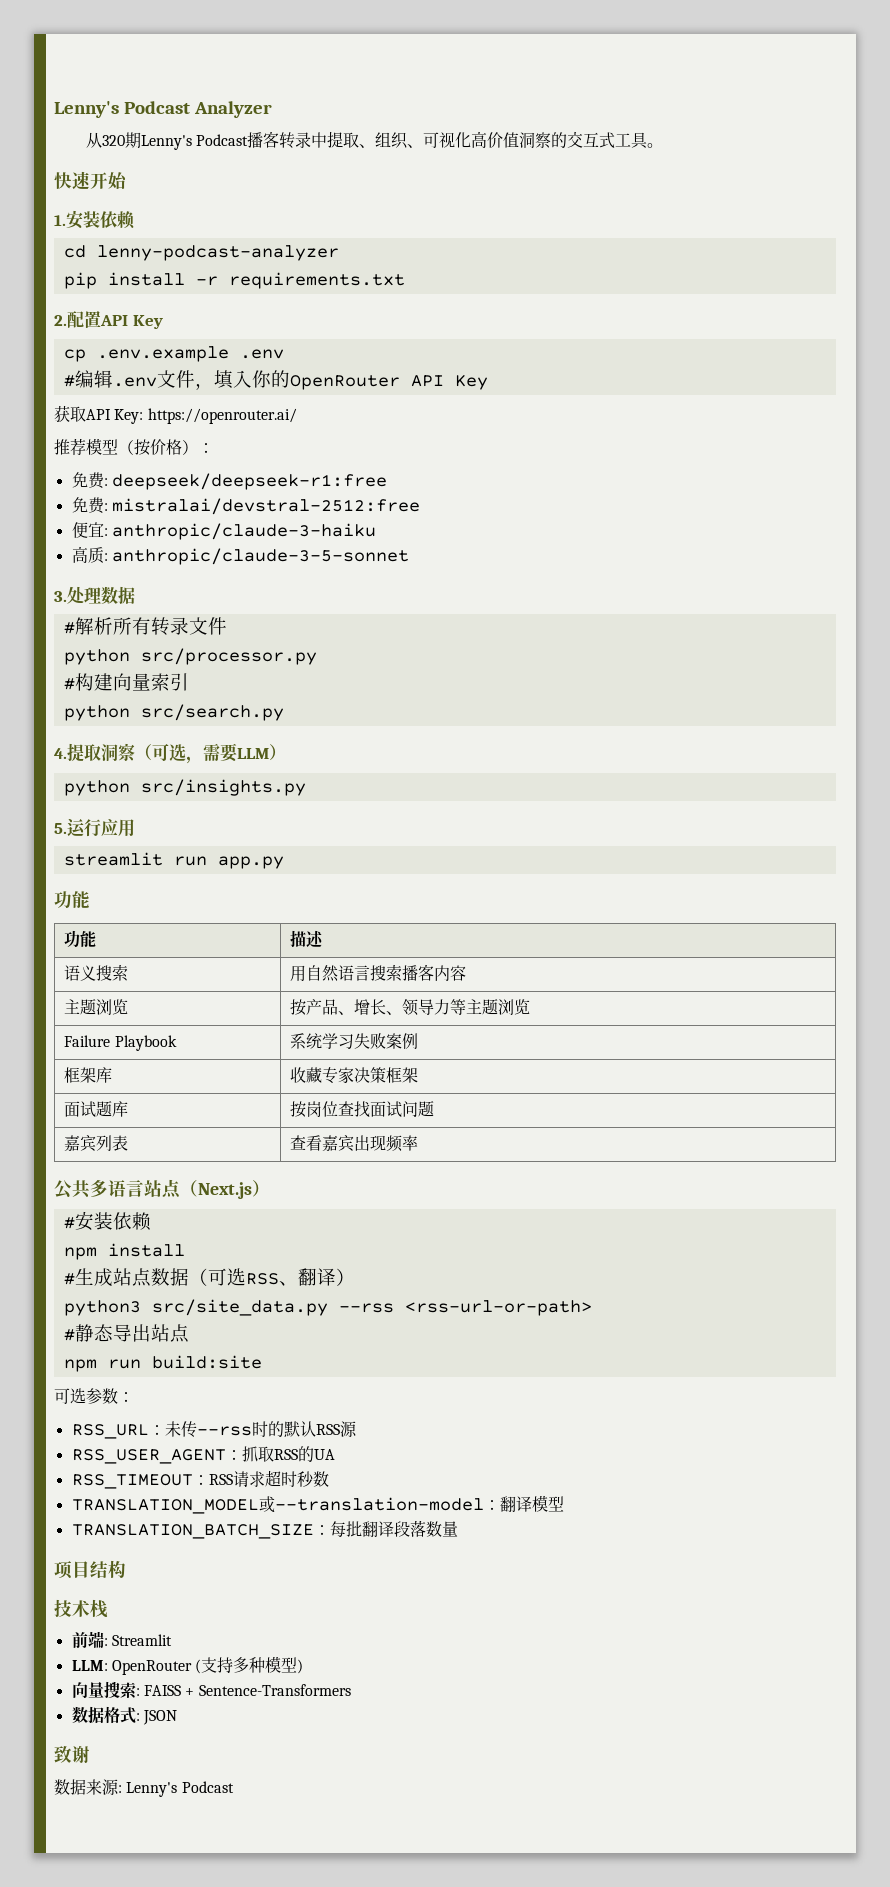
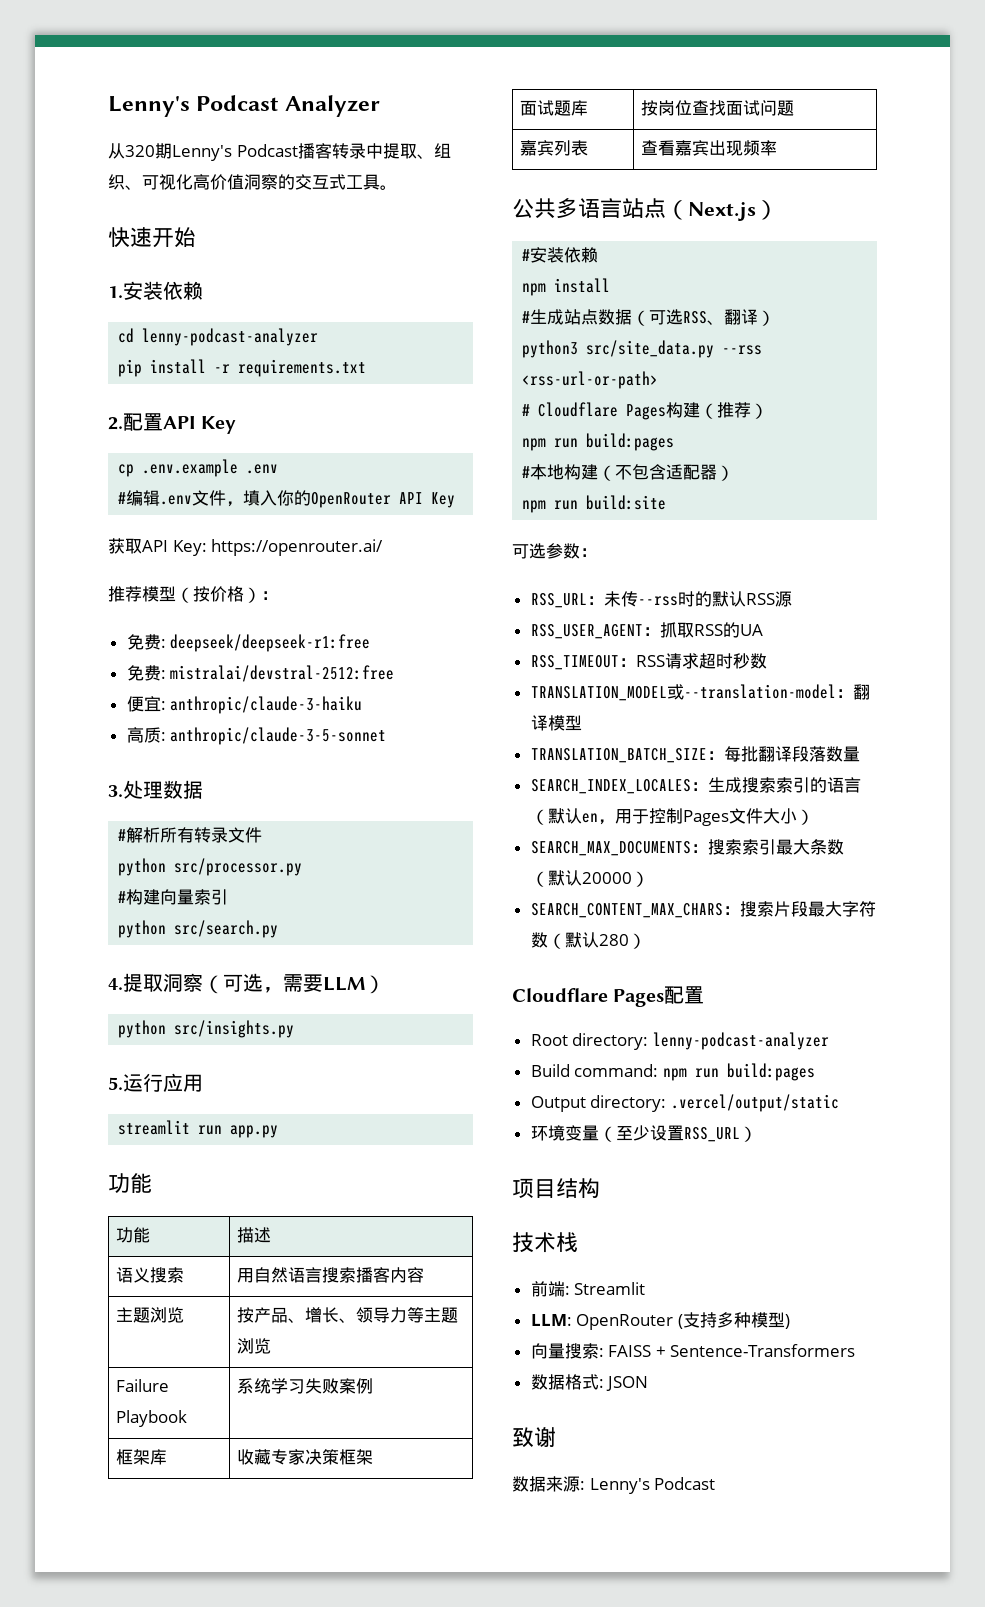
- #静态导出站点
+ # Cloudflare Pages构建（推荐）
+ npm run build:pages
+ #本地构建（不包含适配器）
+ SEARCH_INDEX_LOCALES：生成搜索索引的语言（默认en，用于控制Pages文件大小）
+ SEARCH_MAX_DOCUMENTS：搜索索引最大条数（默认20000）
+ SEARCH_CONTENT_MAX_CHARS：搜索片段最大字符数（默认280）
+ Cloudflare Pages配置
+ Root directory: lenny-podcast-analyzer
+ Build command: npm run build:pages
+ Output directory: .vercel/output/static
+ 环境变量（至少设置RSS_URL）

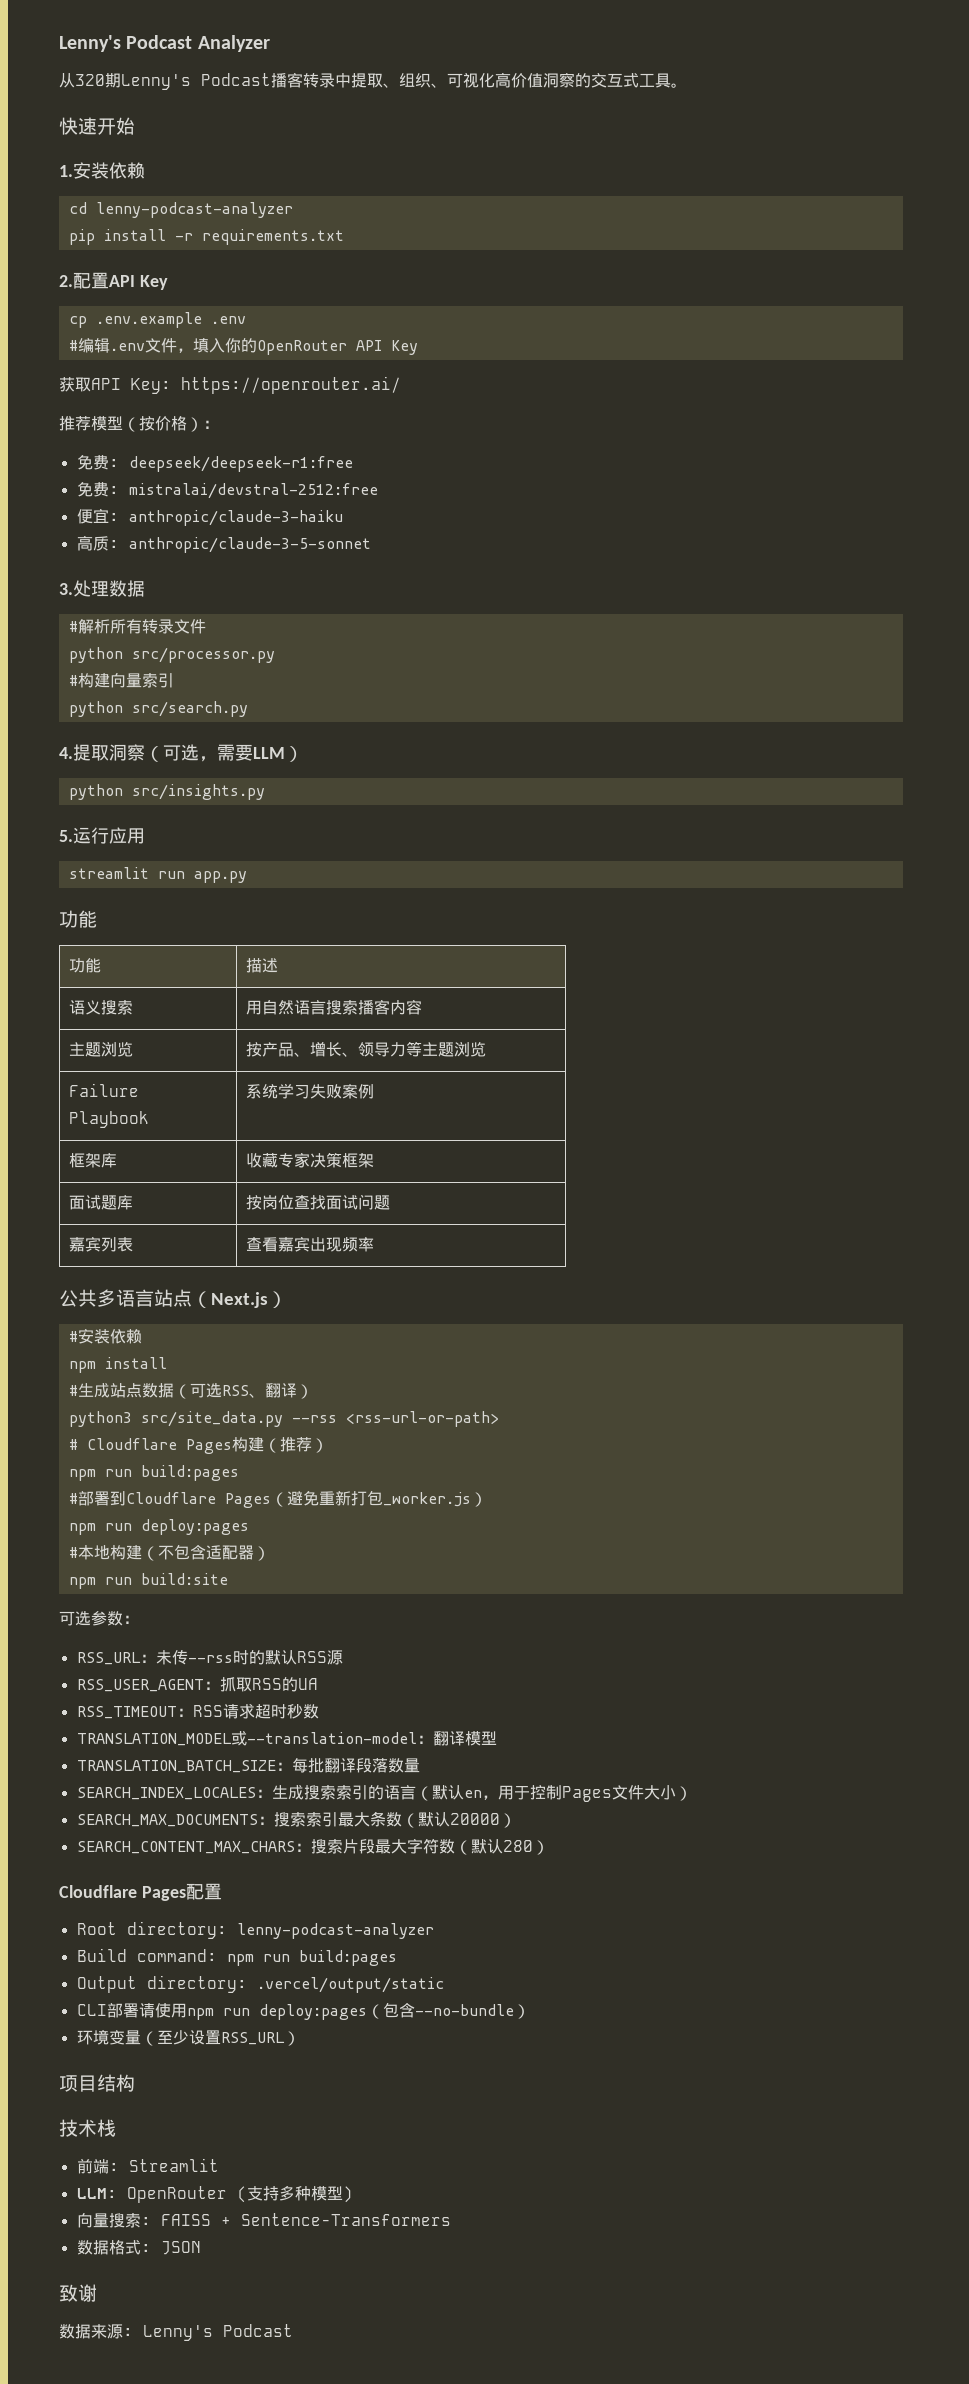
+ #部署到Cloudflare Pages（避免重新打包_worker.js）
+ npm run deploy:pages
+ CLI部署请使用npm run deploy:pages（包含--no-bundle）

